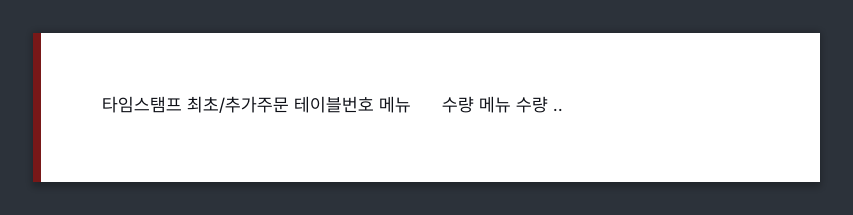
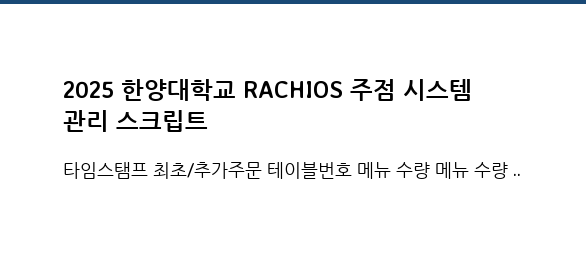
+ 2025 한양대학교 RACHIOS 주점 시스템 관리 스크립트

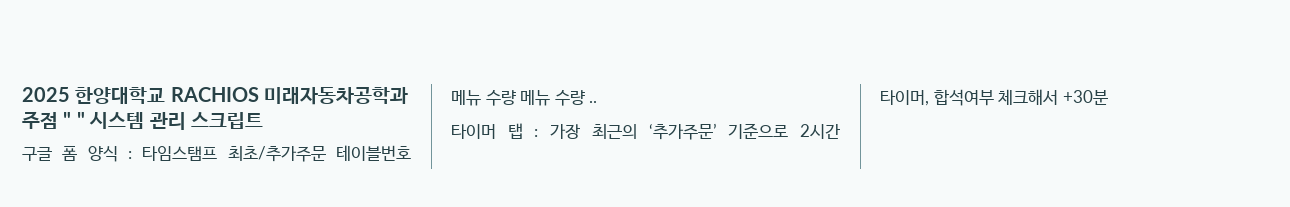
- 2025 한양대학교 RACHIOS 주점 시스템 관리 스크립트
+ 2025 한양대학교 RACHIOS 미래자동차공학과 주점 " " 시스템 관리 스크립트
- 타임스탬프 최초/추가주문 테이블번호 메뉴 수량 메뉴 수량 ..
+ 구글 폼 양식 : 타임스탬프 최초/추가주문 테이블번호 메뉴 수량 메뉴 수량 ..
+ 타이머 탭 : 가장 최근의 ‘추가주문’ 기준으로 2시간 타이머, 합석여부 체크해서 +30분

